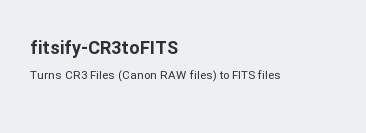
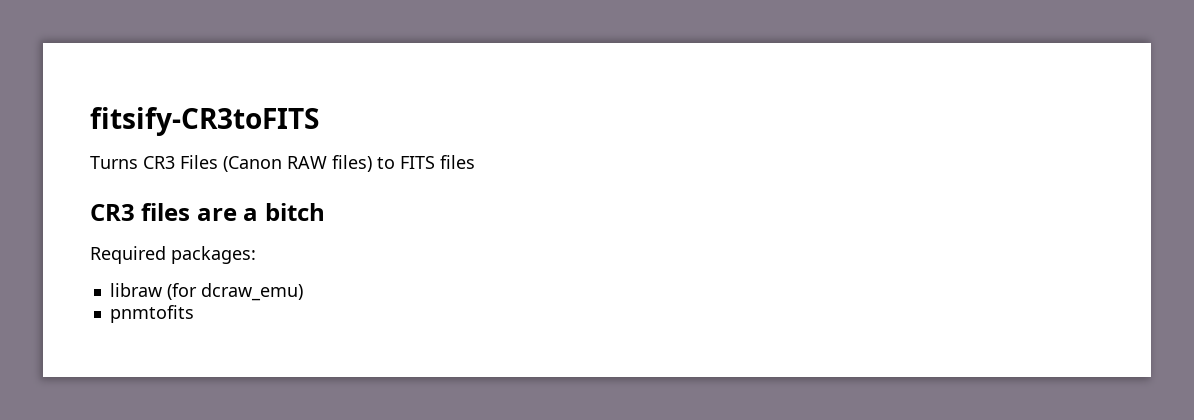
+ CR3 files are a bitch
+ Required packages:
+ libraw (for dcraw_emu)
+ pnmtofits

